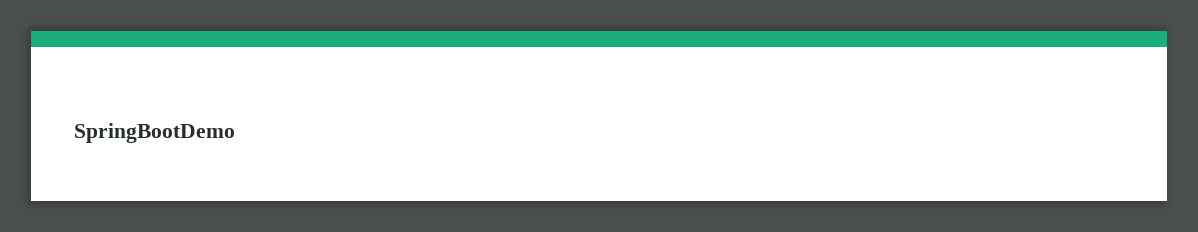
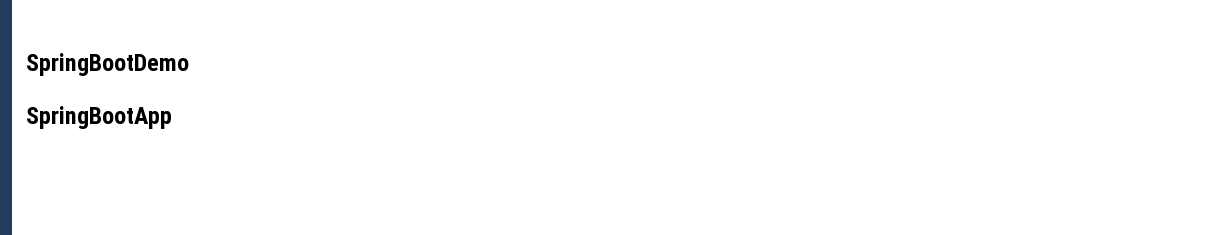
+ SpringBootApp

